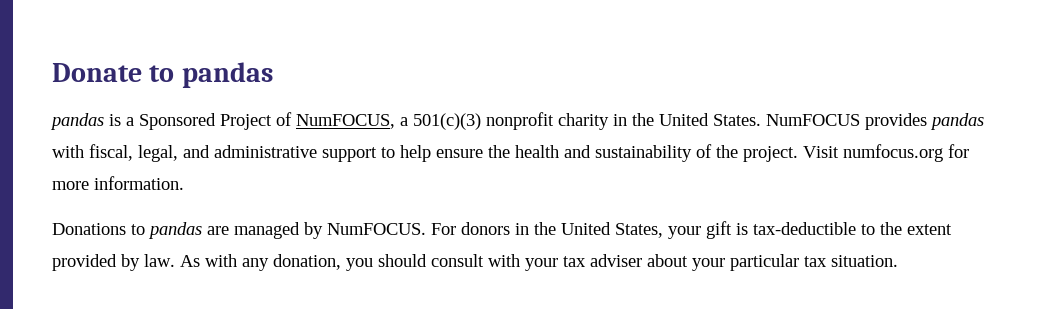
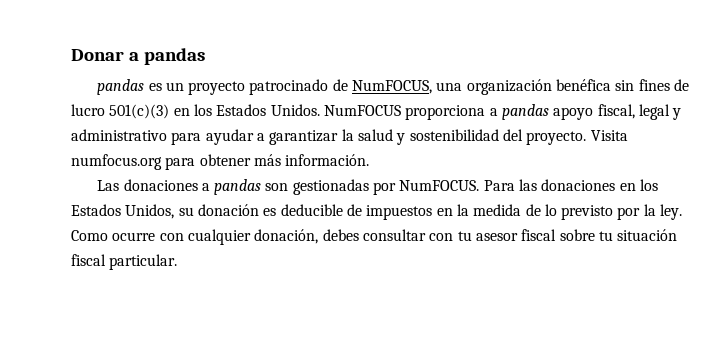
- Donate to pandas
+ Donar a pandas
- pandas is a Sponsored Project of NumFOCUS, a 501(c)(3) nonprofit charity in the United States. NumFOCUS provides pandas with fiscal, legal, and administrative support to help ensure the health and sustainability of the project. Visit numfocus.org for more information.
- Donations to pandas are managed by NumFOCUS. For donors in the United States, your gift is tax-deductible to the extent provided by law. As with any donation, you should consult with your tax adviser about your particular tax situation.
+ pandas es un proyecto patrocinado de NumFOCUS, una organización benéfica sin fines de lucro 501(c)(3) en los Estados Unidos. NumFOCUS proporciona a pandas apoyo fiscal, legal y administrativo para ayudar a garantizar la salud y sostenibilidad del proyecto. Visita numfocus.org para obtener más información.
+ Las donaciones a pandas son gestionadas por NumFOCUS. Para las donaciones en los Estados Unidos, su donación es deducible de impuestos en la medida de lo previsto por la ley. Como ocurre con cualquier donación, debes consultar con tu asesor fiscal sobre tu situación fiscal particular.

